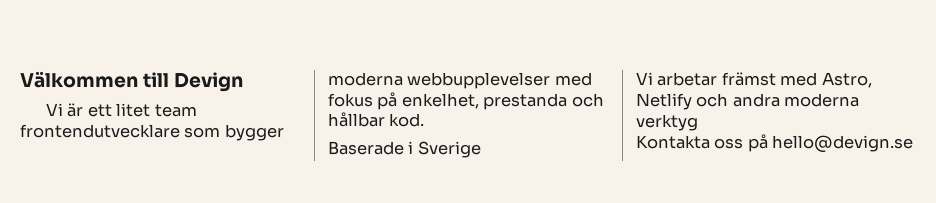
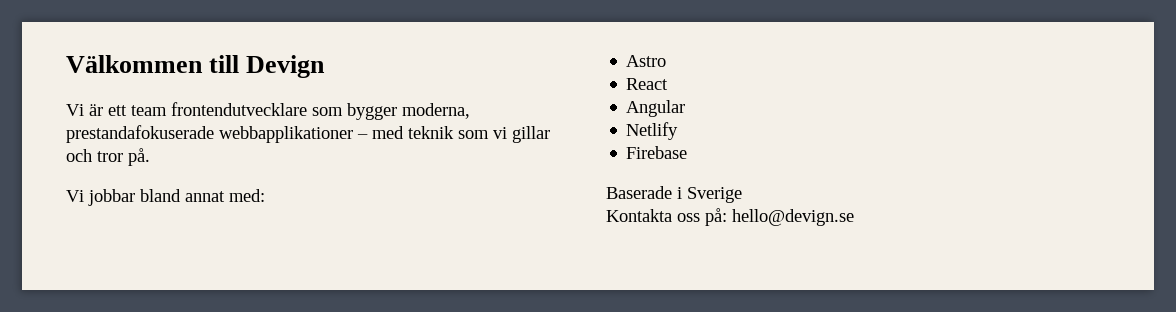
- Vi är ett litet team frontendutvecklare som bygger moderna webbupplevelser med fokus på enkelhet, prestanda och hållbar kod.
+ Vi är ett team frontendutvecklare som bygger moderna, prestandafokuserade webbapplikationer – med teknik som vi gillar och tror på.
+ Vi jobbar bland annat med:
+ Astro
+ React
+ Angular
+ Netlify
+ Firebase
  Baserade i Sverige
- Vi arbetar främst med Astro, Netlify och andra moderna verktyg
- Kontakta oss på hello@devign.se
+ Kontakta oss på: hello@devign.se

